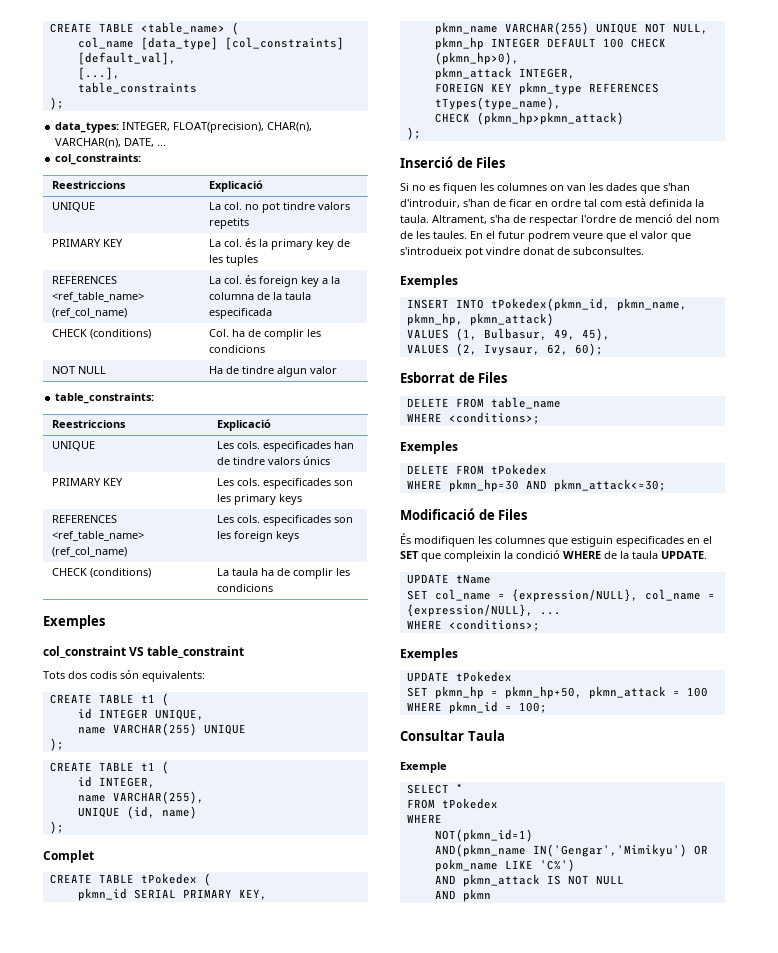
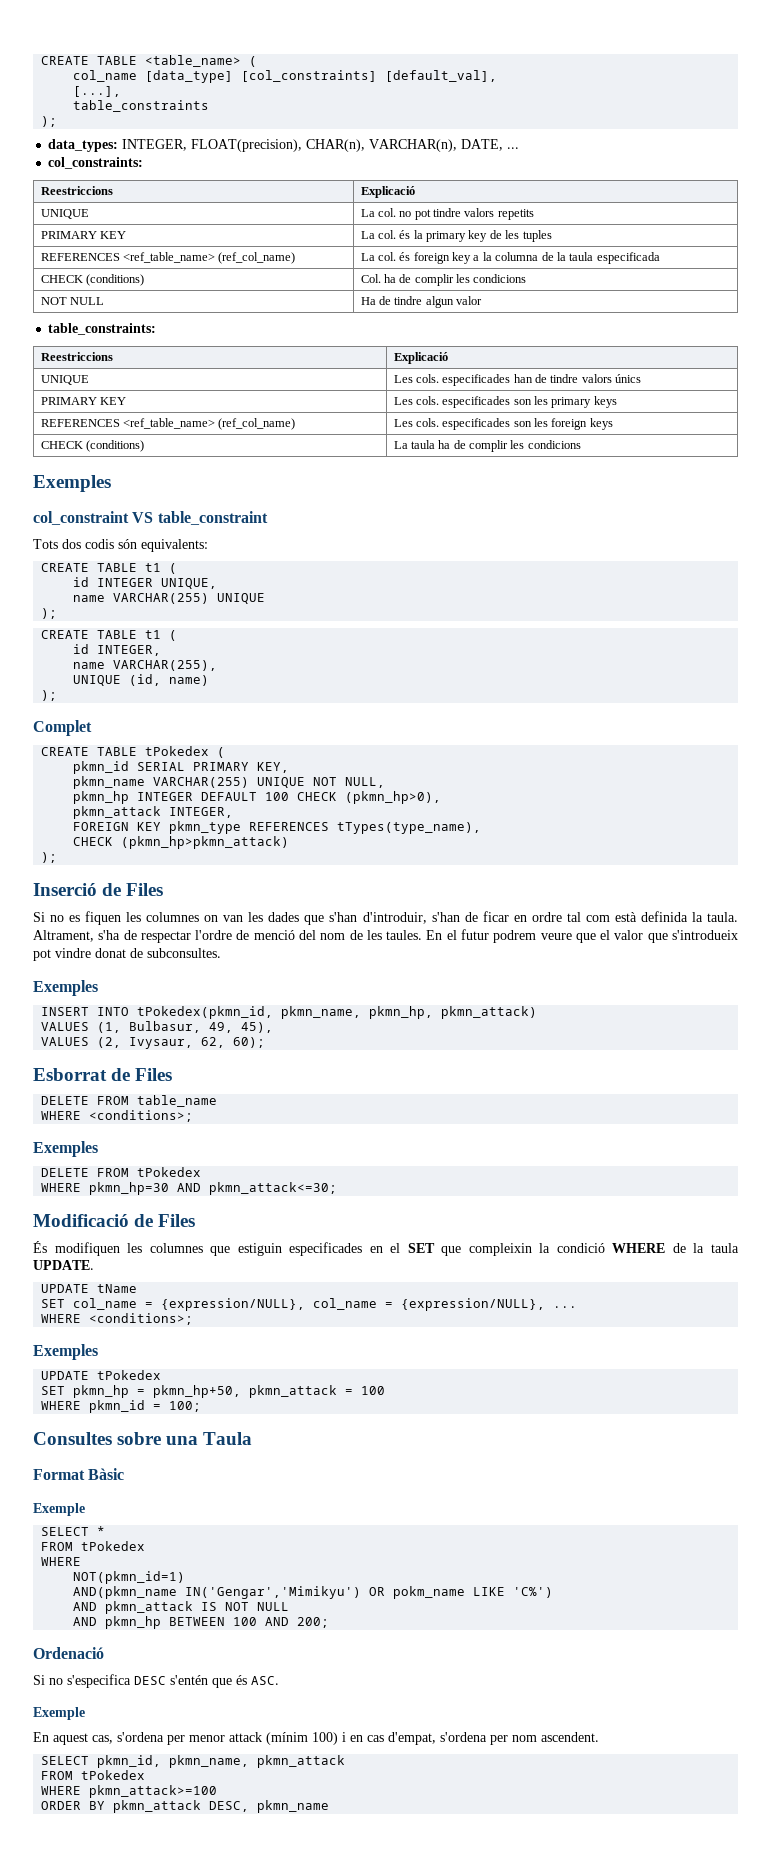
- Consultar Taula
+ Consultes sobre una Taula
+ Format Bàsic
- AND pkmn
+ AND pkmn_hp BETWEEN 100 AND 200;
+ Ordenació
+ Si no s'especifica DESC s'entén que és ASC.
+ Exemple
+ En aquest cas, s'ordena per menor attack (mínim 100) i en cas d'empat, s'ordena per nom ascendent.
+ SELECT pkmn_id, pkmn_name, pkmn_attack
+ FROM tPokedex
+ WHERE pkmn_attack>=100
+ ORDER BY pkmn_attack DESC, pkmn_name

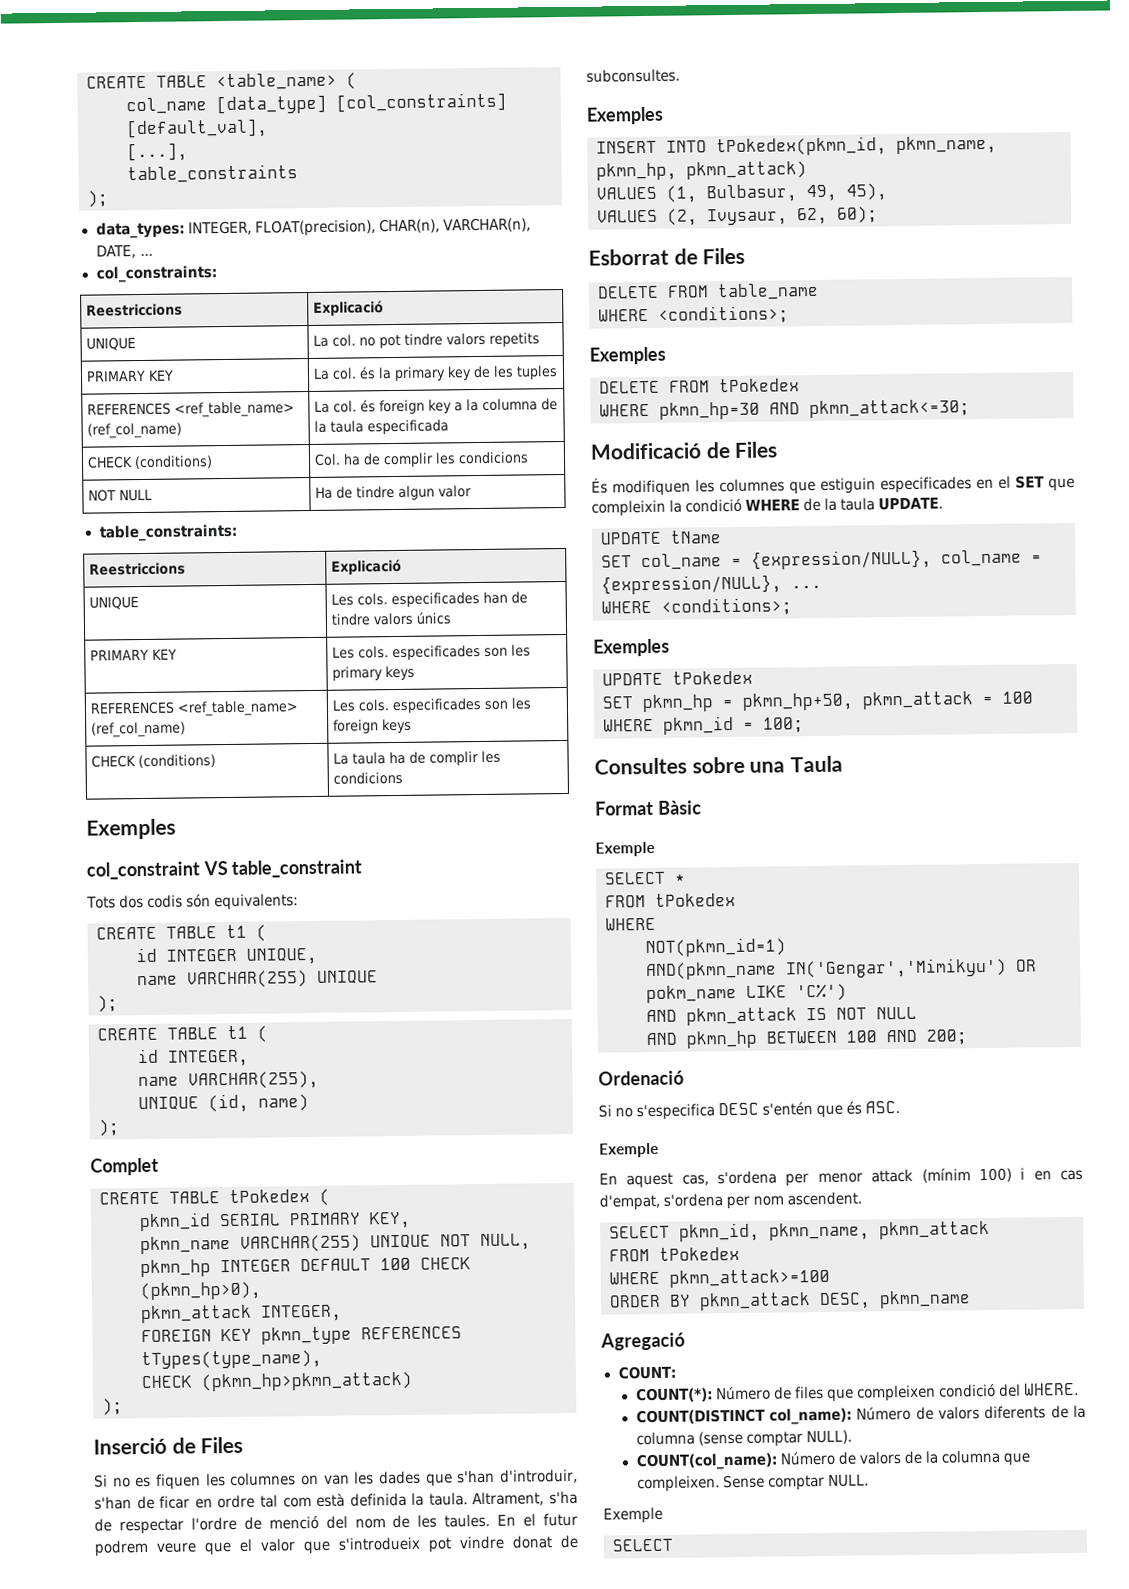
+ Agregació
+ COUNT:
+ COUNT(*): Número de files que compleixen condició del WHERE.
+ COUNT(DISTINCT col_name): Número de valors diferents de la columna (sense comptar NULL).
+ COUNT(col_name): Número de valors de la columna que compleixen. Sense comptar NULL.
+ Exemple
+ SELECT

